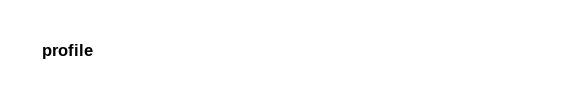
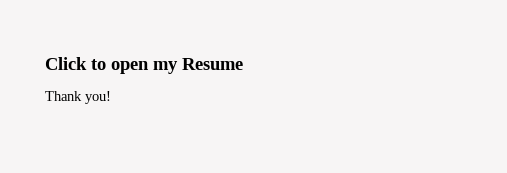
- profile
+ Click to open my Resume
+ Thank you!

